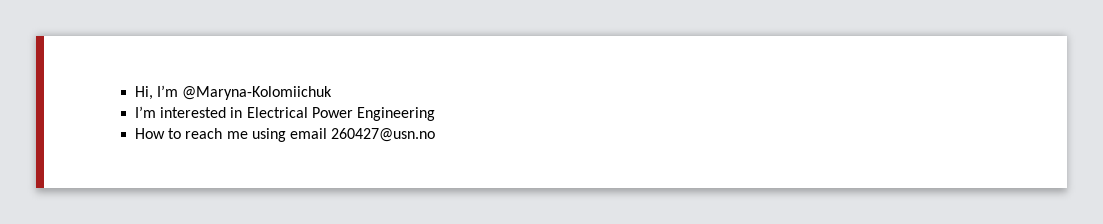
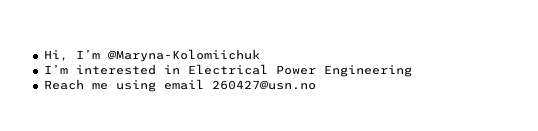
- How to reach me using email 260427@usn.no
+ Reach me using email 260427@usn.no

